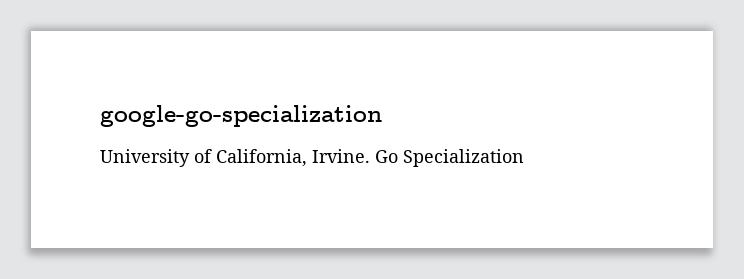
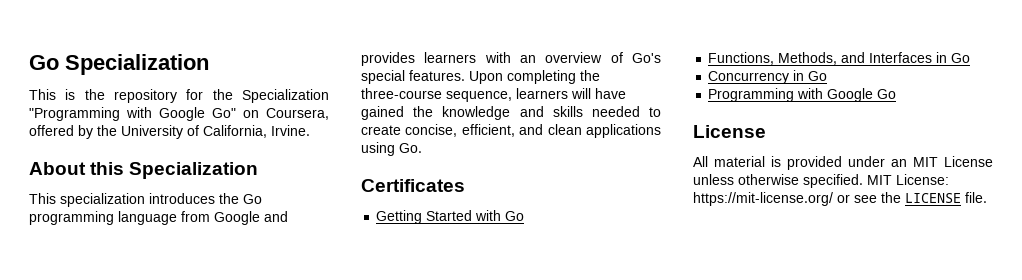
- google-go-specialization
- University of California, Irvine. Go Specialization
+ Go Specialization
+ This is the repository for the Specialization "Programming with Google Go" on Coursera, offered by the University of California, Irvine.
+ About this Specialization
+ This specialization introduces the Go programming language from Google and provides learners with an overview of Go's special features. Upon completing the three-course sequence, learners will have gained the knowledge and skills needed to create concise, efficient, and clean applications using Go.
+ Certificates
+ Getting Started with Go
+ Functions, Methods, and Interfaces in Go
+ Concurrency in Go
+ Programming with Google Go
+ License
+ All material is provided under an MIT License unless otherwise specified. MIT License: https://mit-license.org/ or see the LICENSE file.

